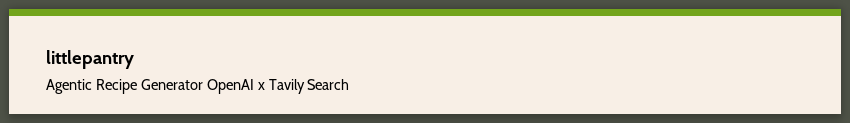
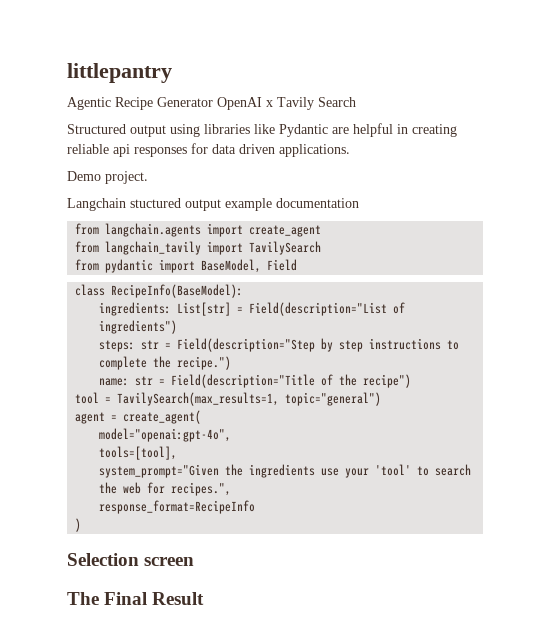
+ Structured output using libraries like Pydantic are helpful in creating reliable api responses for data driven applications.
+ Demo project.
+ Langchain stuctured output example documentation
+ from langchain.agents import create_agent
+ from langchain_tavily import TavilySearch
+ from pydantic import BaseModel, Field
+ class RecipeInfo(BaseModel):
+ ingredients: List[str] = Field(description="List of ingredients")
+ steps: str = Field(description="Step by step instructions to complete the recipe.")
+ name: str = Field(description="Title of the recipe")
+ tool = TavilySearch(max_results=1, topic="general")
+ agent = create_agent(
+ model="openai:gpt-4o",
+ tools=[tool],
+ system_prompt="Given the ingredients use your 'tool' to search the web for recipes.",
+ response_format=RecipeInfo
+ )
+ Selection screen
+ The Final Result

